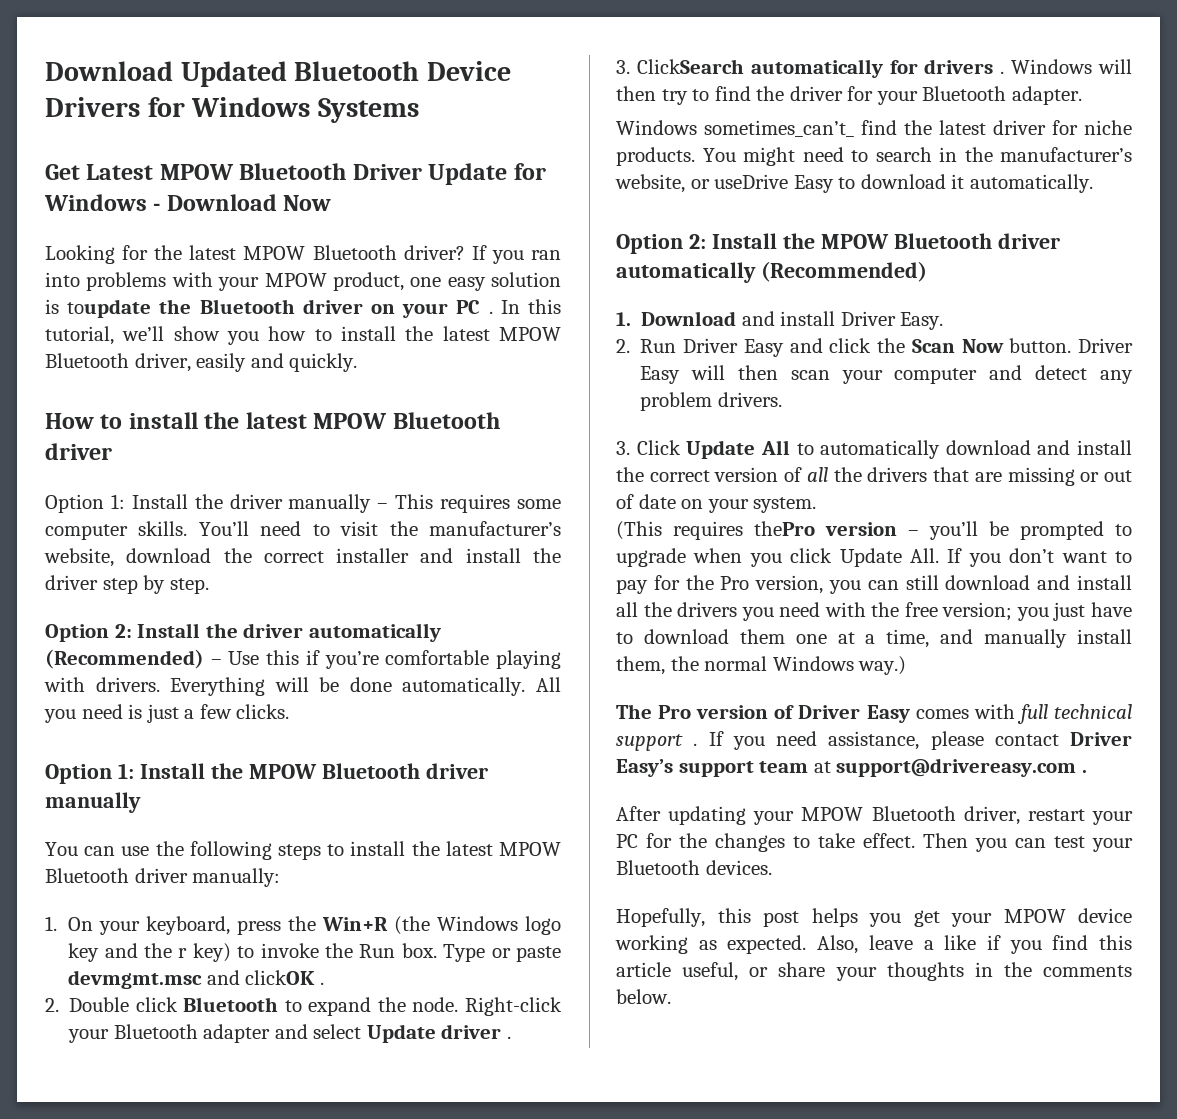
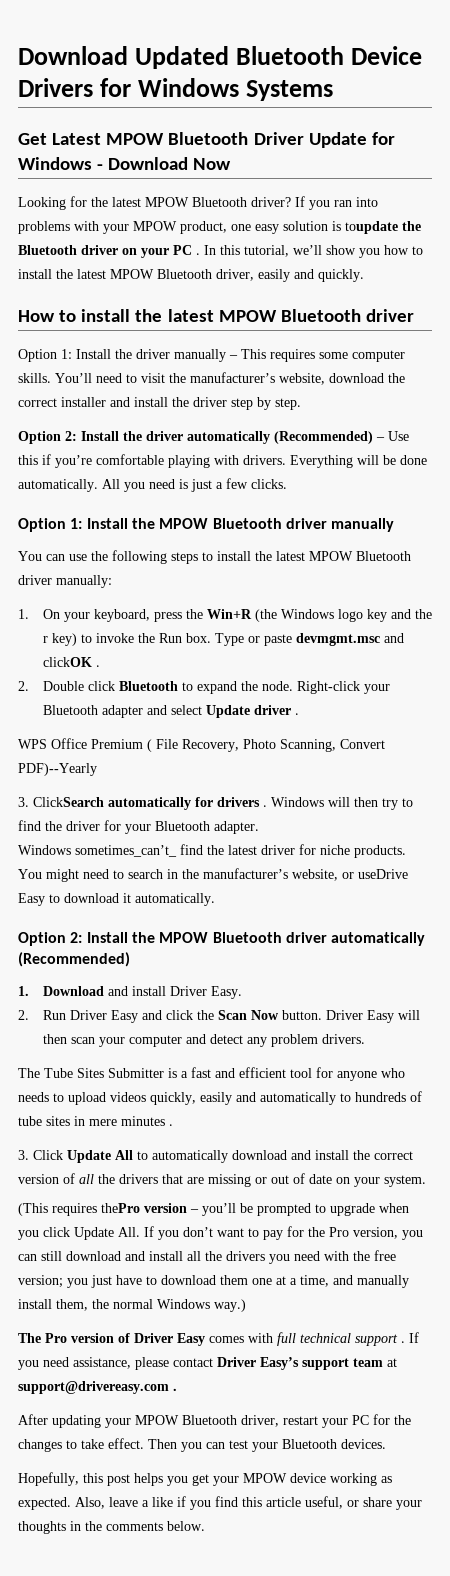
+ WPS Office Premium ( File Recovery, Photo Scanning, Convert PDF)--Yearly
+ The Tube Sites Submitter is a fast and efficient tool for anyone who needs to upload videos quickly, easily and automatically to hundreds of tube sites in mere minutes .

